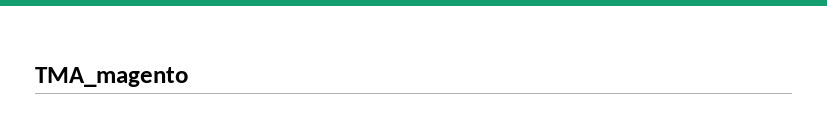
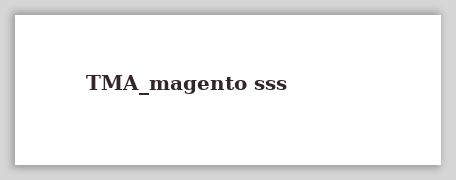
- TMA_magento
+ TMA_magento sss

